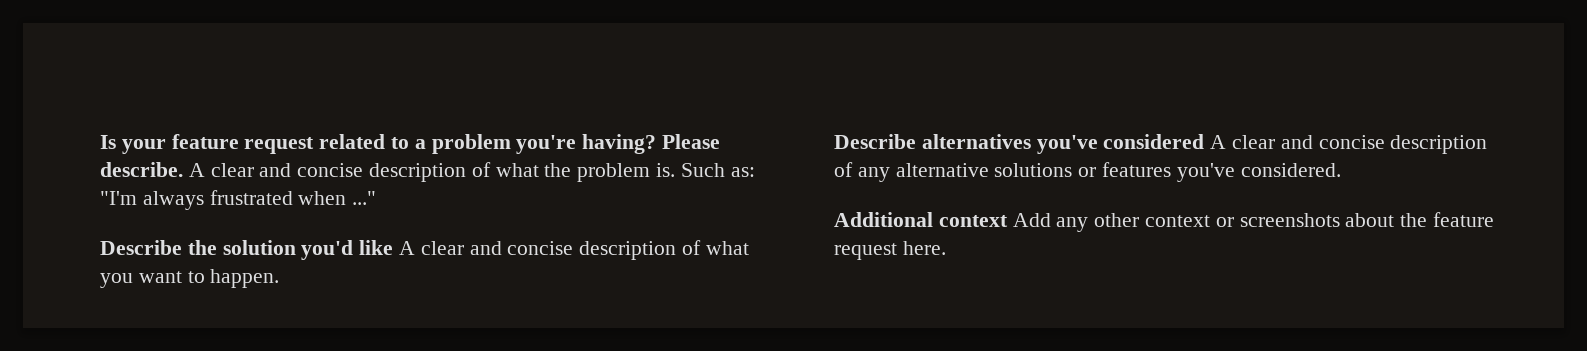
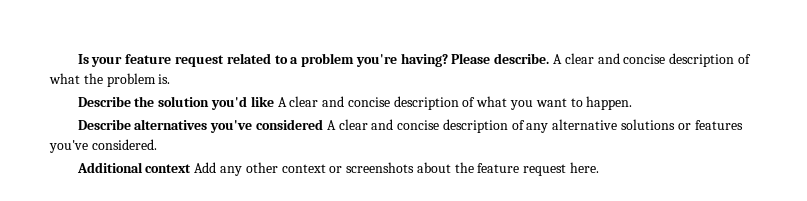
- Such as: "I'm always frustrated when ..."

